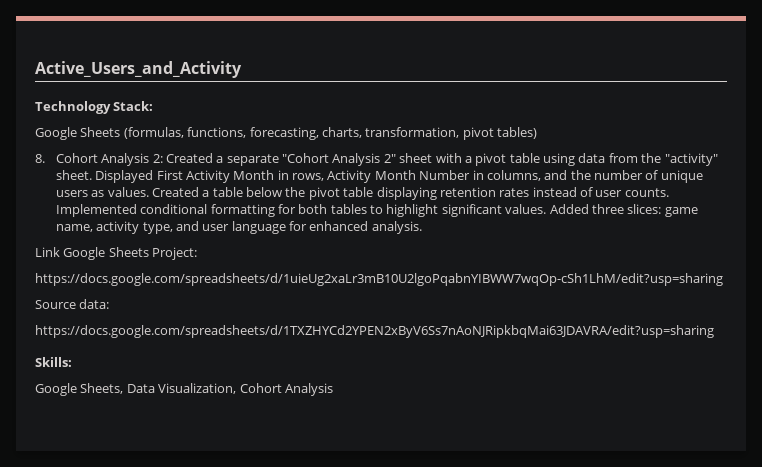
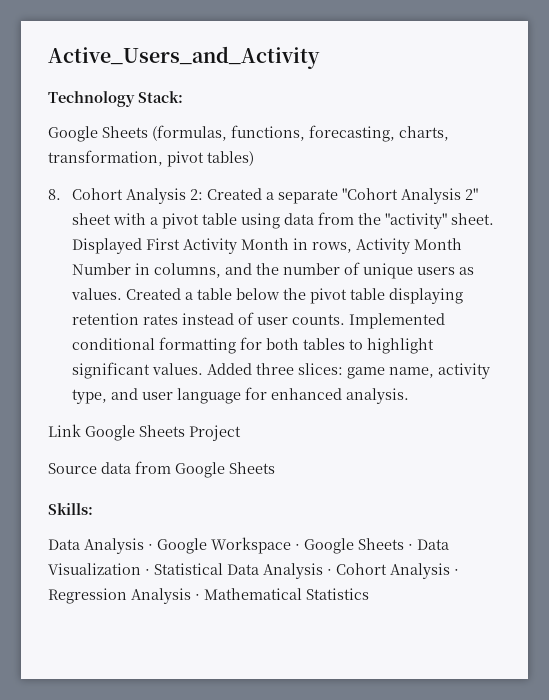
- Link Google Sheets Project:
- https://docs.google.com/spreadsheets/d/1uieUg2xaLr3mB10U2lgoPqabnYIBWW7wqOp-cSh1LhM/edit?usp=sharing
+ Link Google Sheets Project
- Source data:
- https://docs.google.com/spreadsheets/d/1TXZHYCd2YPEN2xByV6Ss7nAoNJRipkbqMai63JDAVRA/edit?usp=sharing
+ Source data from Google Sheets
  Skills:
- Google Sheets, Data Visualization, Cohort Analysis
+ Data Analysis · Google Workspace · Google Sheets · Data Visualization · Statistical Data Analysis · Cohort Analysis · Regression Analysis · Mathematical Statistics

